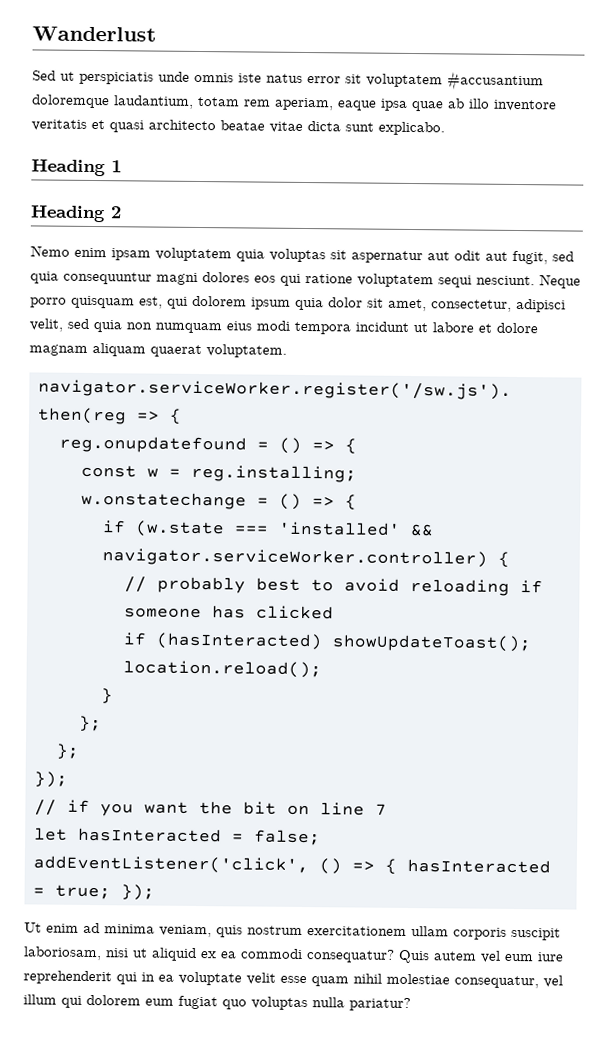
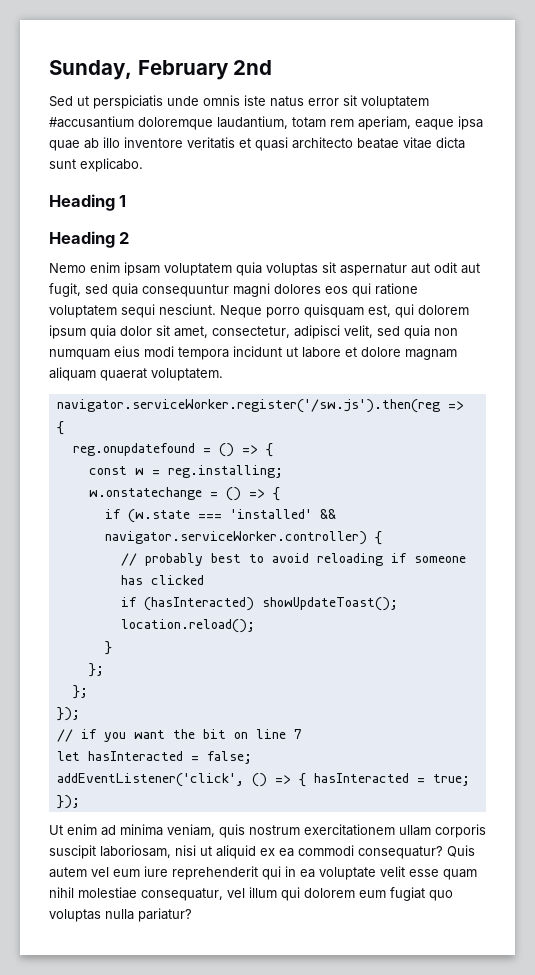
- Wanderlust
+ Sunday, February 2nd

